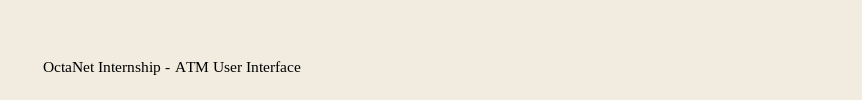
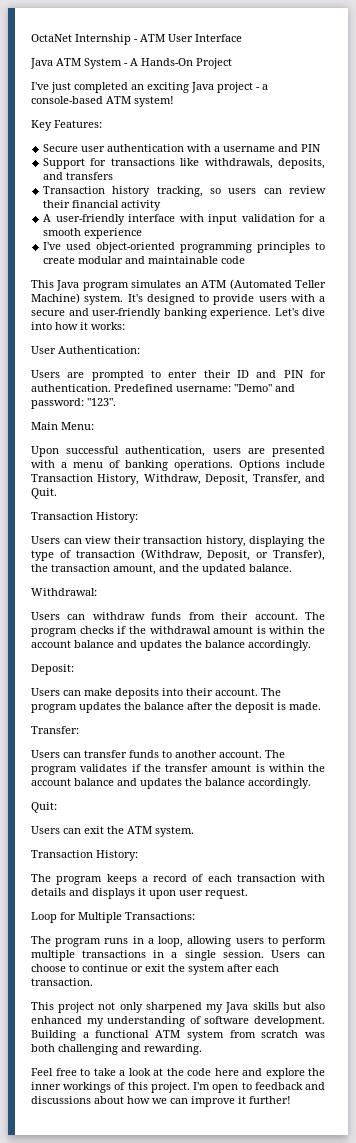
+ Java ATM System - A Hands-On Project
+ I've just completed an exciting Java project - a console-based ATM system!
+ Key Features:
+ Secure user authentication with a username and PIN
+ Support for transactions like withdrawals, deposits, and transfers
+ Transaction history tracking, so users can review their financial activity
+ A user-friendly interface with input validation for a smooth experience
+ I've used object-oriented programming principles to create modular and maintainable code
+ This Java program simulates an ATM (Automated Teller Machine) system. It's designed to provide users with a secure and user-friendly banking experience. Let's dive into how it works:
+ User Authentication:
+ Users are prompted to enter their ID and PIN for authentication. Predefined username: "Demo" and password: "123".
+ Main Menu:
+ Upon successful authentication, users are presented with a menu of banking operations. Options include Transaction History, Withdraw, Deposit, Transfer, and Quit.
+ Transaction History:
+ Users can view their transaction history, displaying the type of transaction (Withdraw, Deposit, or Transfer), the transaction amount, and the updated balance.
+ Withdrawal:
+ Users can withdraw funds from their account. The program checks if the withdrawal amount is within the account balance and updates the balance accordingly.
+ Deposit:
+ Users can make deposits into their account. The program updates the balance after the deposit is made.
+ Transfer:
+ Users can transfer funds to another account. The program validates if the transfer amount is within the account balance and updates the balance accordingly.
+ Quit:
+ Users can exit the ATM system.
+ Transaction History:
+ The program keeps a record of each transaction with details and displays it upon user request.
+ Loop for Multiple Transactions:
+ The program runs in a loop, allowing users to perform multiple transactions in a single session. Users can choose to continue or exit the system after each transaction.
+ This project not only sharpened my Java skills but also enhanced my understanding of software development. Building a functional ATM system from scratch was both challenging and rewarding.
+ Feel free to take a look at the code here and explore the inner workings of this project. I'm open to feedback and discussions about how we can improve it further!

